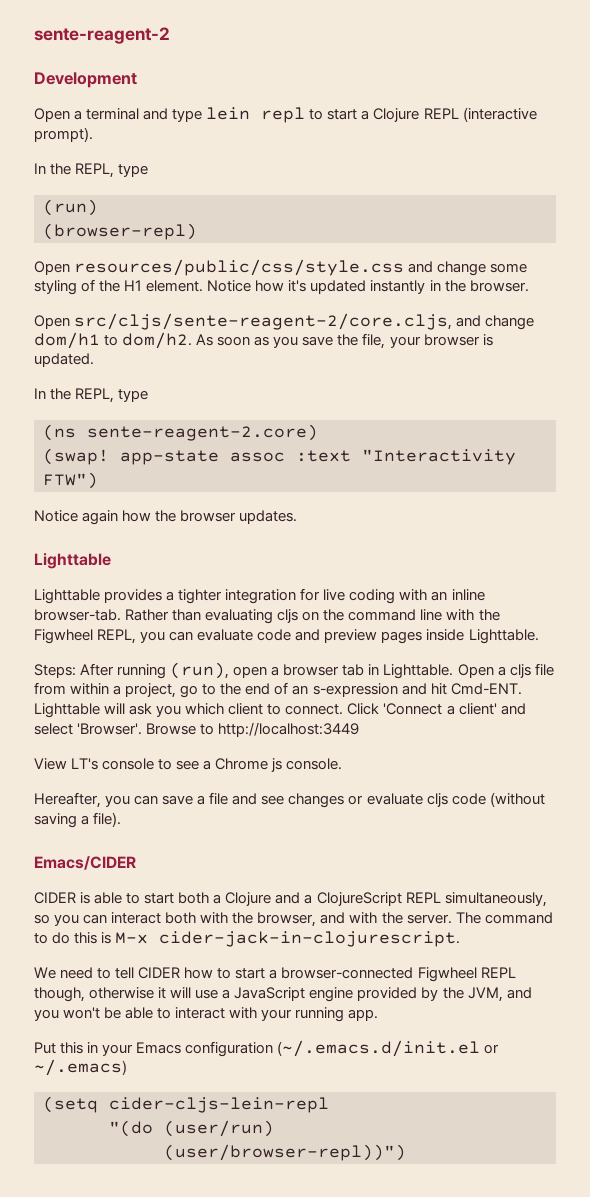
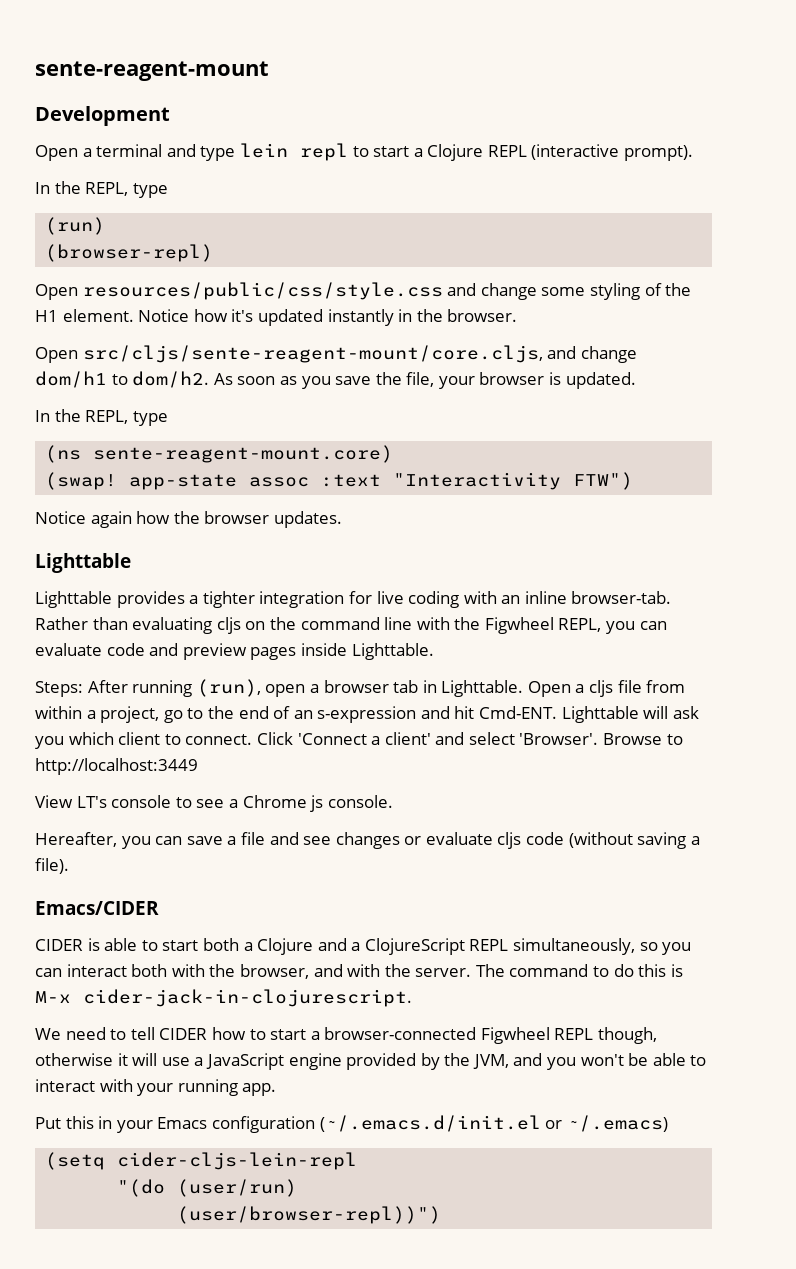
- sente-reagent-2
+ sente-reagent-mount
- Open src/cljs/sente-reagent-2/core.cljs, and change dom/h1 to dom/h2.
+ Open src/cljs/sente-reagent-mount/core.cljs, and change dom/h1 to dom/h2.
- (ns sente-reagent-2.core)
+ (ns sente-reagent-mount.core)

